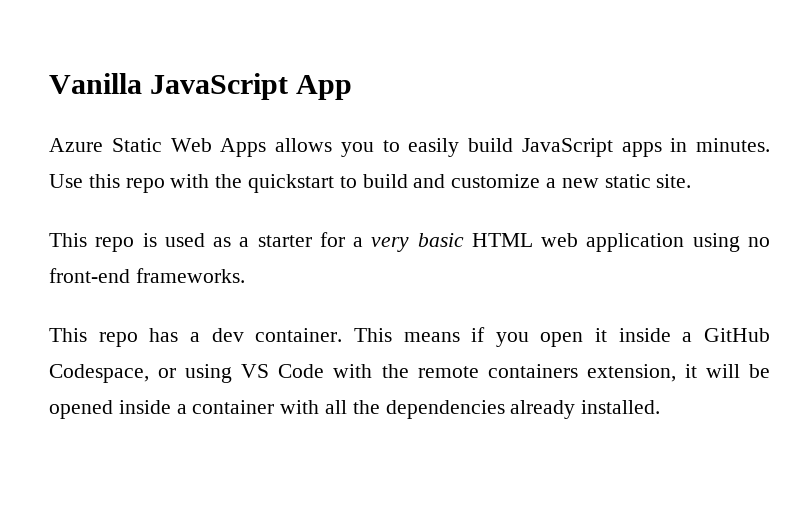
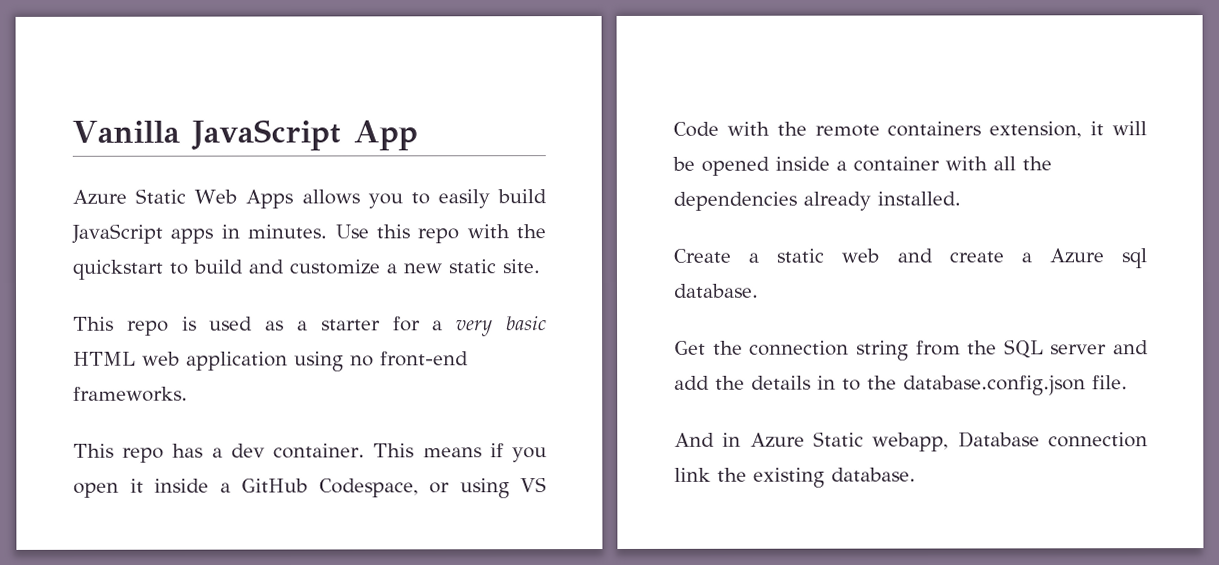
+ Create a static web and create a Azure sql database.
+ Get the connection string from the SQL server and add the details in to the database.config.json file.
+ And in Azure Static webapp, Database connection link the existing database.

